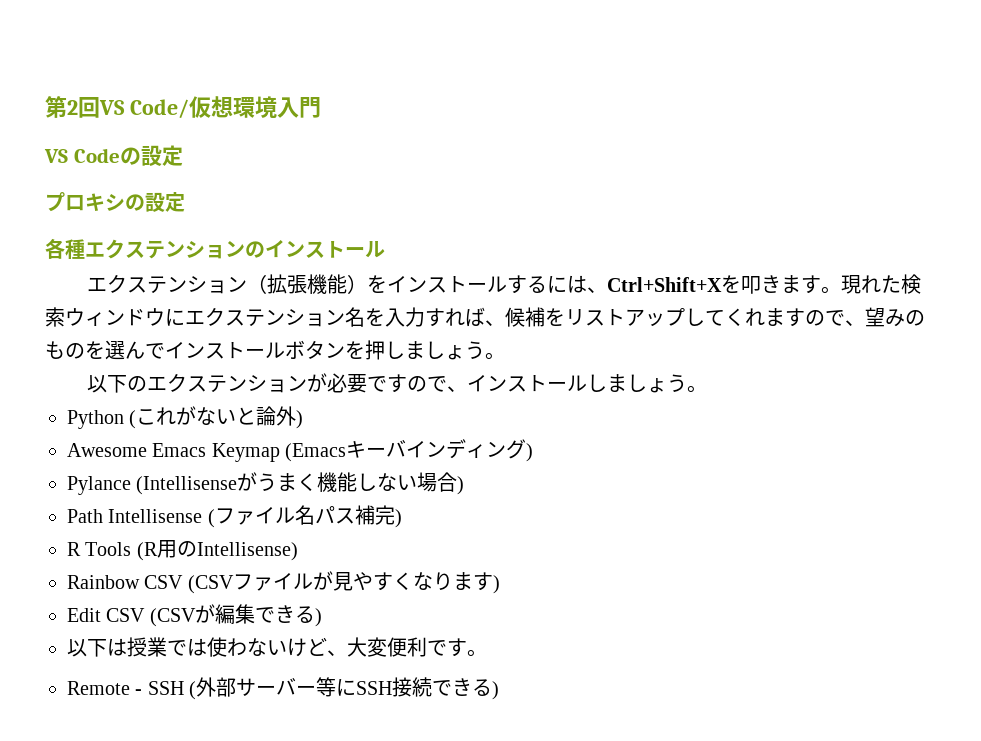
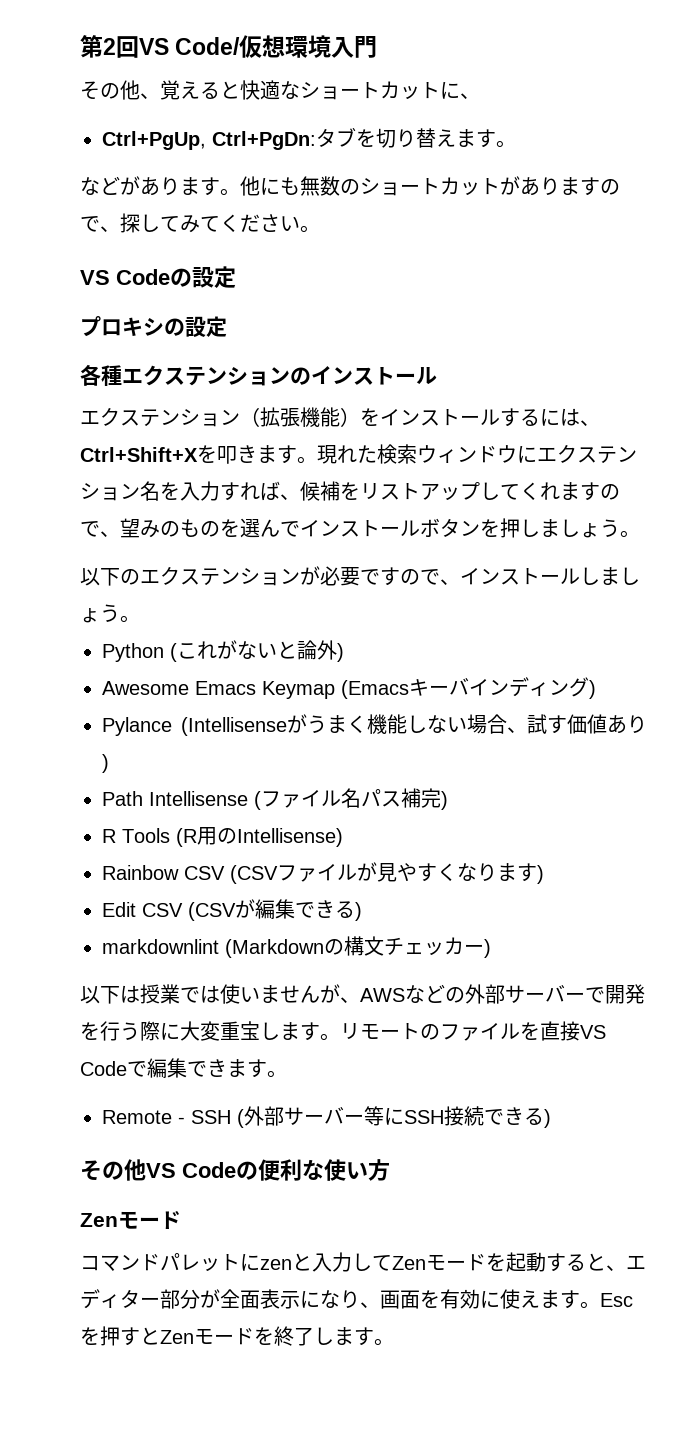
+ その他、覚えると快適なショートカットに、
+ Ctrl+PgUp, Ctrl+PgDn:タブを切り替えます。
+ などがあります。他にも無数のショートカットがありますので、探してみてください。
- Pylance (Intellisenseがうまく機能しない場合)
+ Pylance (Intellisenseがうまく機能しない場合、試す価値あり)
- 以下は授業では使わないけど、大変便利です。
+ markdownlint (Markdownの構文チェッカー)
+ 以下は授業では使いませんが、AWSなどの外部サーバーで開発を行う際に大変重宝します。リモートのファイルを直接VS Codeで編集できます。
+ その他VS Codeの便利な使い方
+ Zenモード
+ コマンドパレットにzenと入力してZenモードを起動すると、エディター部分が全面表示になり、画面を有効に使えます。Escを押すとZenモードを終了します。

